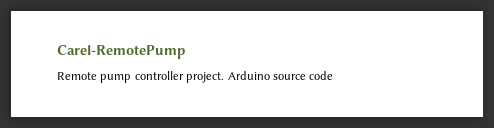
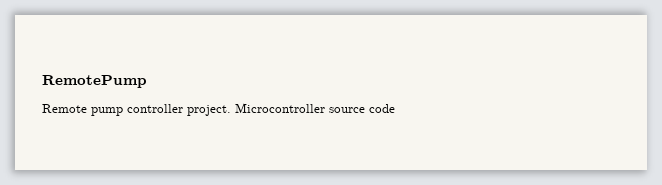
- Carel-RemotePump
+ RemotePump
- Arduino source code
+ Microcontroller source code

